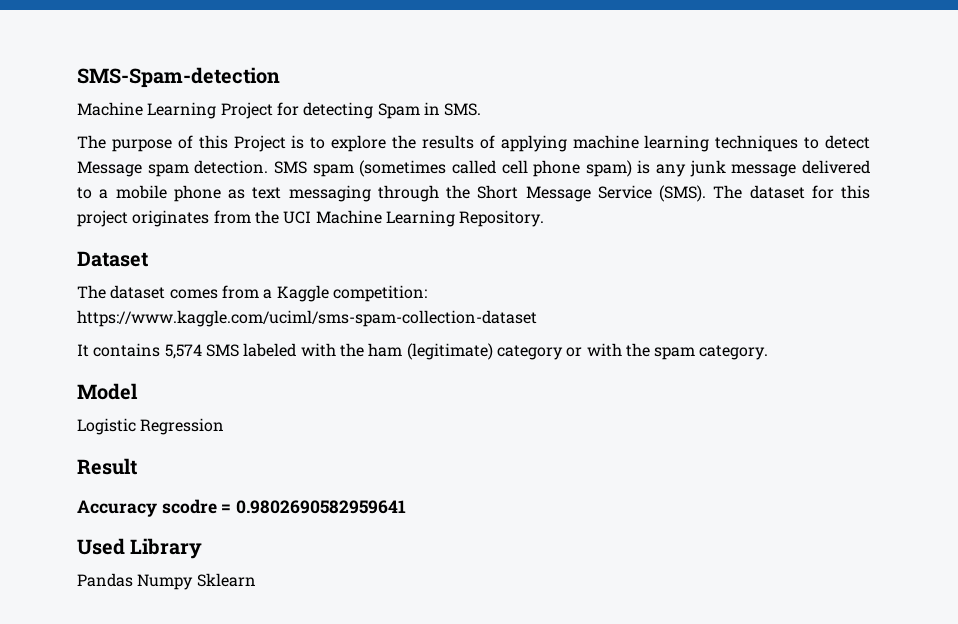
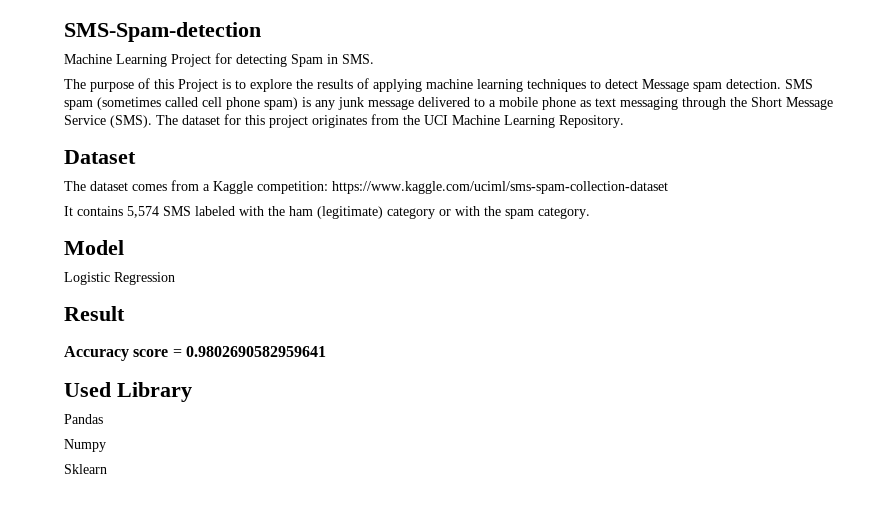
- Accuracy scodre = 0.9802690582959641
+ Accuracy score = 0.9802690582959641
- Pandas Numpy Sklearn
+ Pandas
+ Numpy
+ Sklearn

